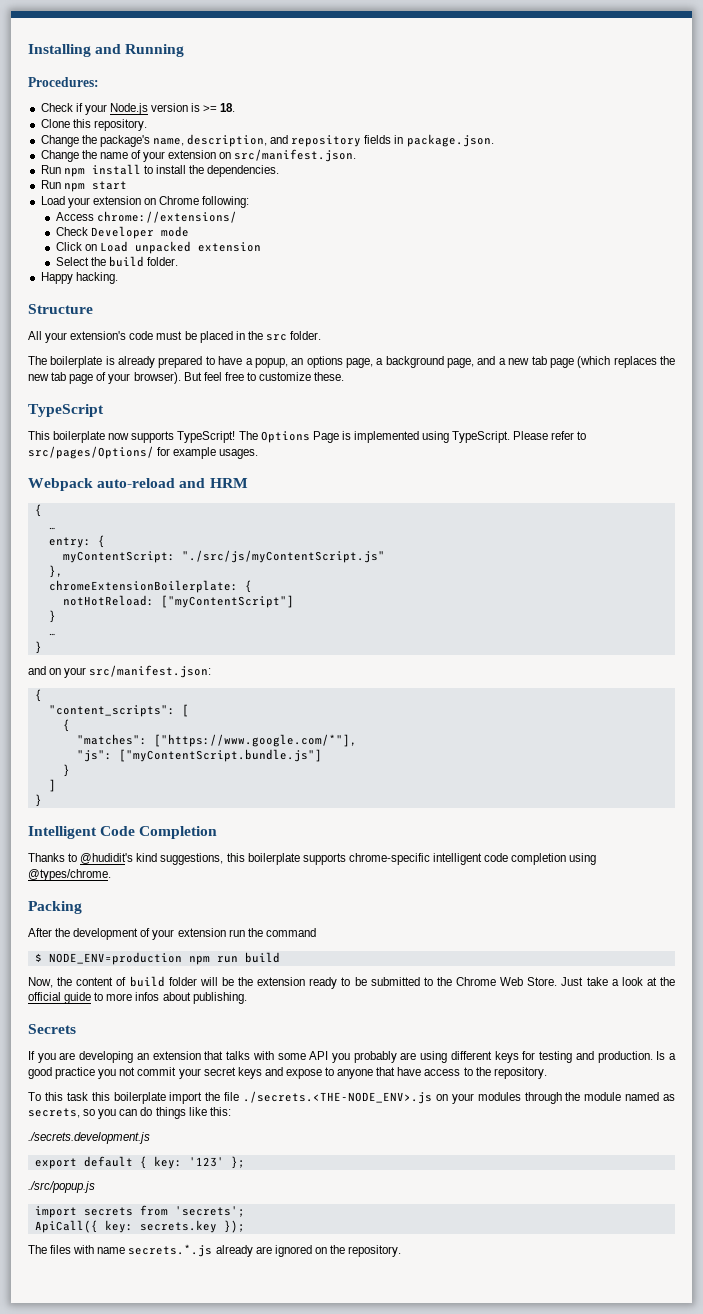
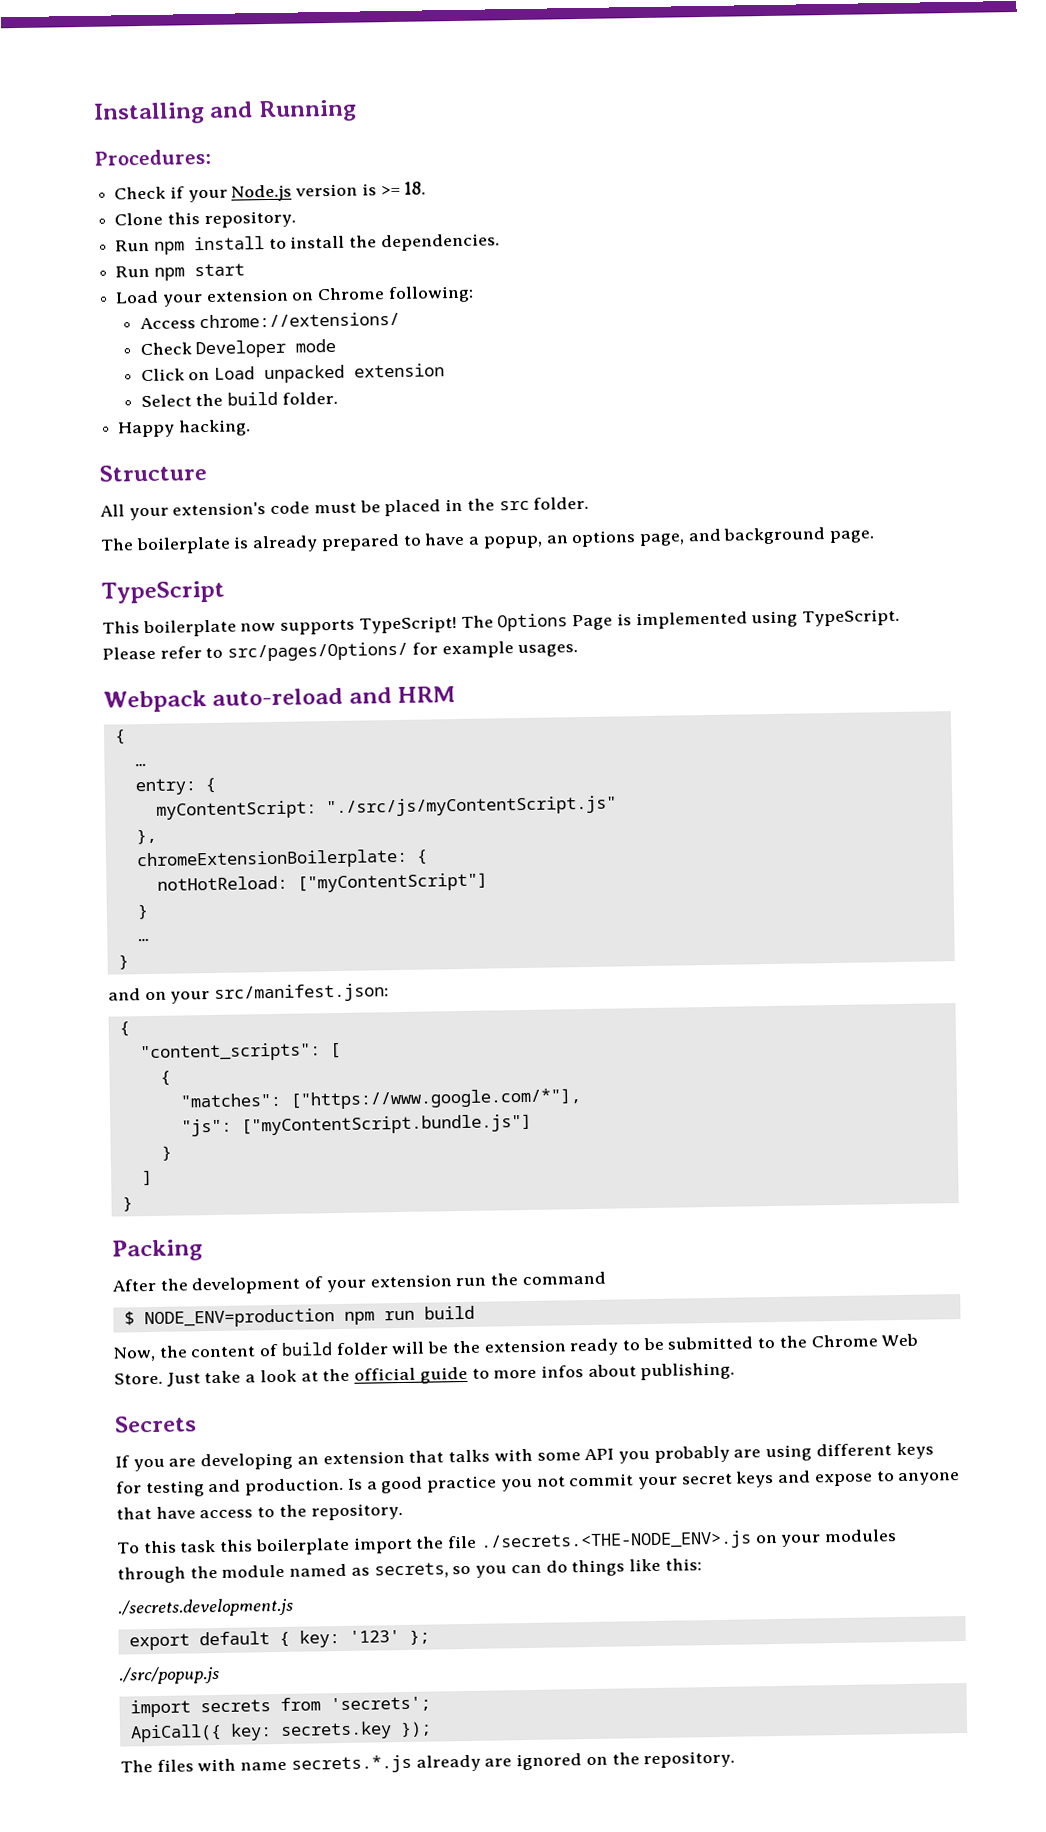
- Change the package's name, description, and repository fields in package.json.
- Change the name of your extension on src/manifest.json.
- The boilerplate is already prepared to have a popup, an options page, a background page, and a new tab page (which replaces the new tab page of your browser). But feel free to customize these.
+ The boilerplate is already prepared to have a popup, an options page, and background page.
- Intelligent Code Completion
- Thanks to @hudidit's kind suggestions, this boilerplate supports chrome-specific intelligent code completion using @types/chrome.

